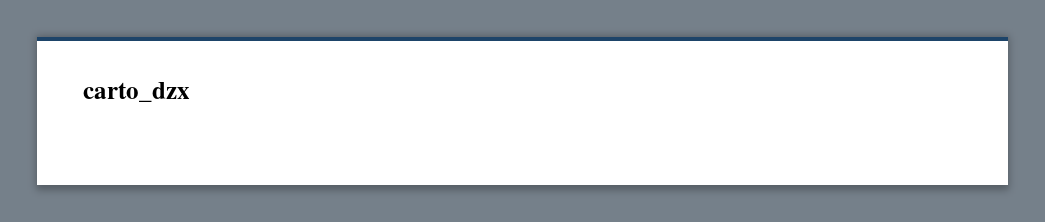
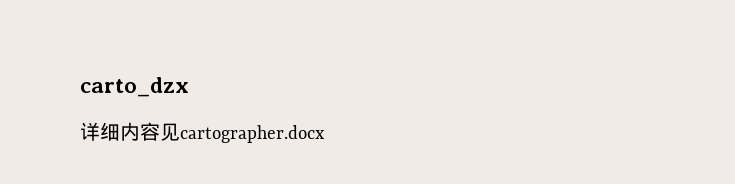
+ 详细内容见cartographer.docx

